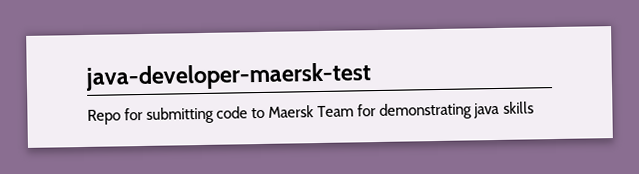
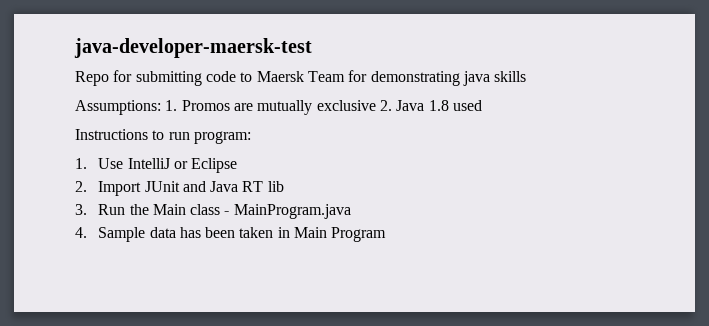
+ Assumptions: 1. Promos are mutually exclusive 2. Java 1.8 used
+ Instructions to run program:
+ 1. Use IntelliJ or Eclipse
+ 2. Import JUnit and Java RT lib
+ 3. Run the Main class - MainProgram.java
+ 4. Sample data has been taken in Main Program

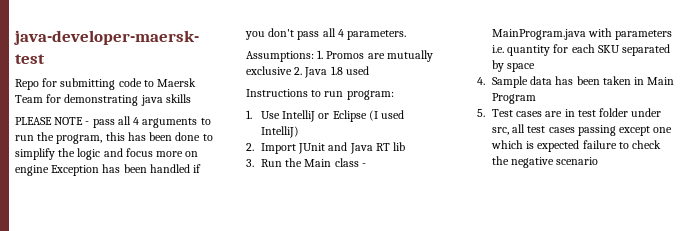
+ PLEASE NOTE - pass all 4 arguments to run the program, this has been done to simplify the logic and focus more on engine Exception has been handled if you don't pass all 4 parameters.
- 1. Use IntelliJ or Eclipse
+ 1. Use IntelliJ or Eclipse (I used IntelliJ)
- 3. Run the Main class - MainProgram.java
+ 3. Run the Main class - MainProgram.java with parameters i.e. quantity for each SKU separated by space
+ 5. Test cases are in test folder under src, all test cases passing except one which is expected failure to check the negative scenario

